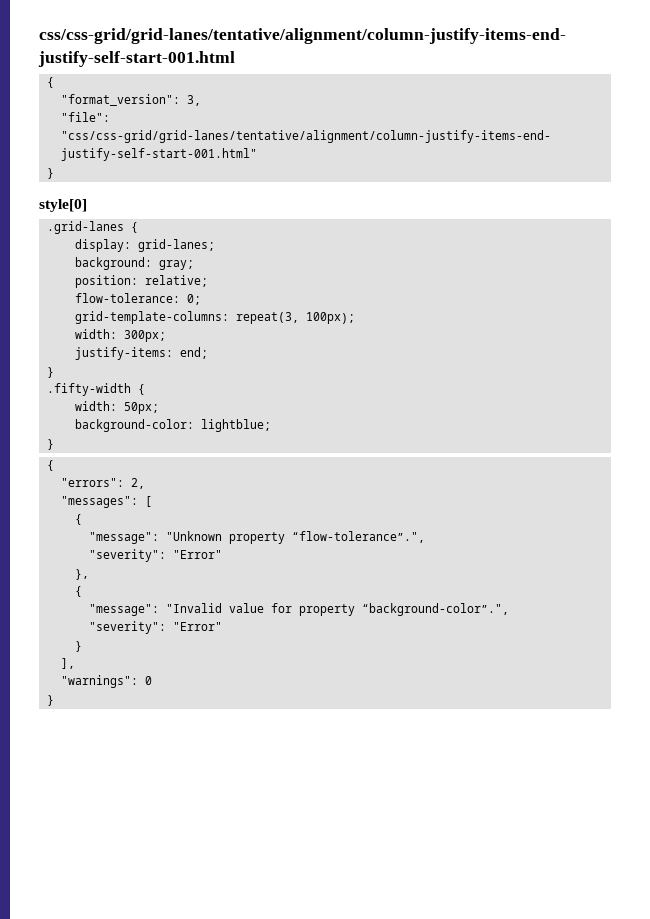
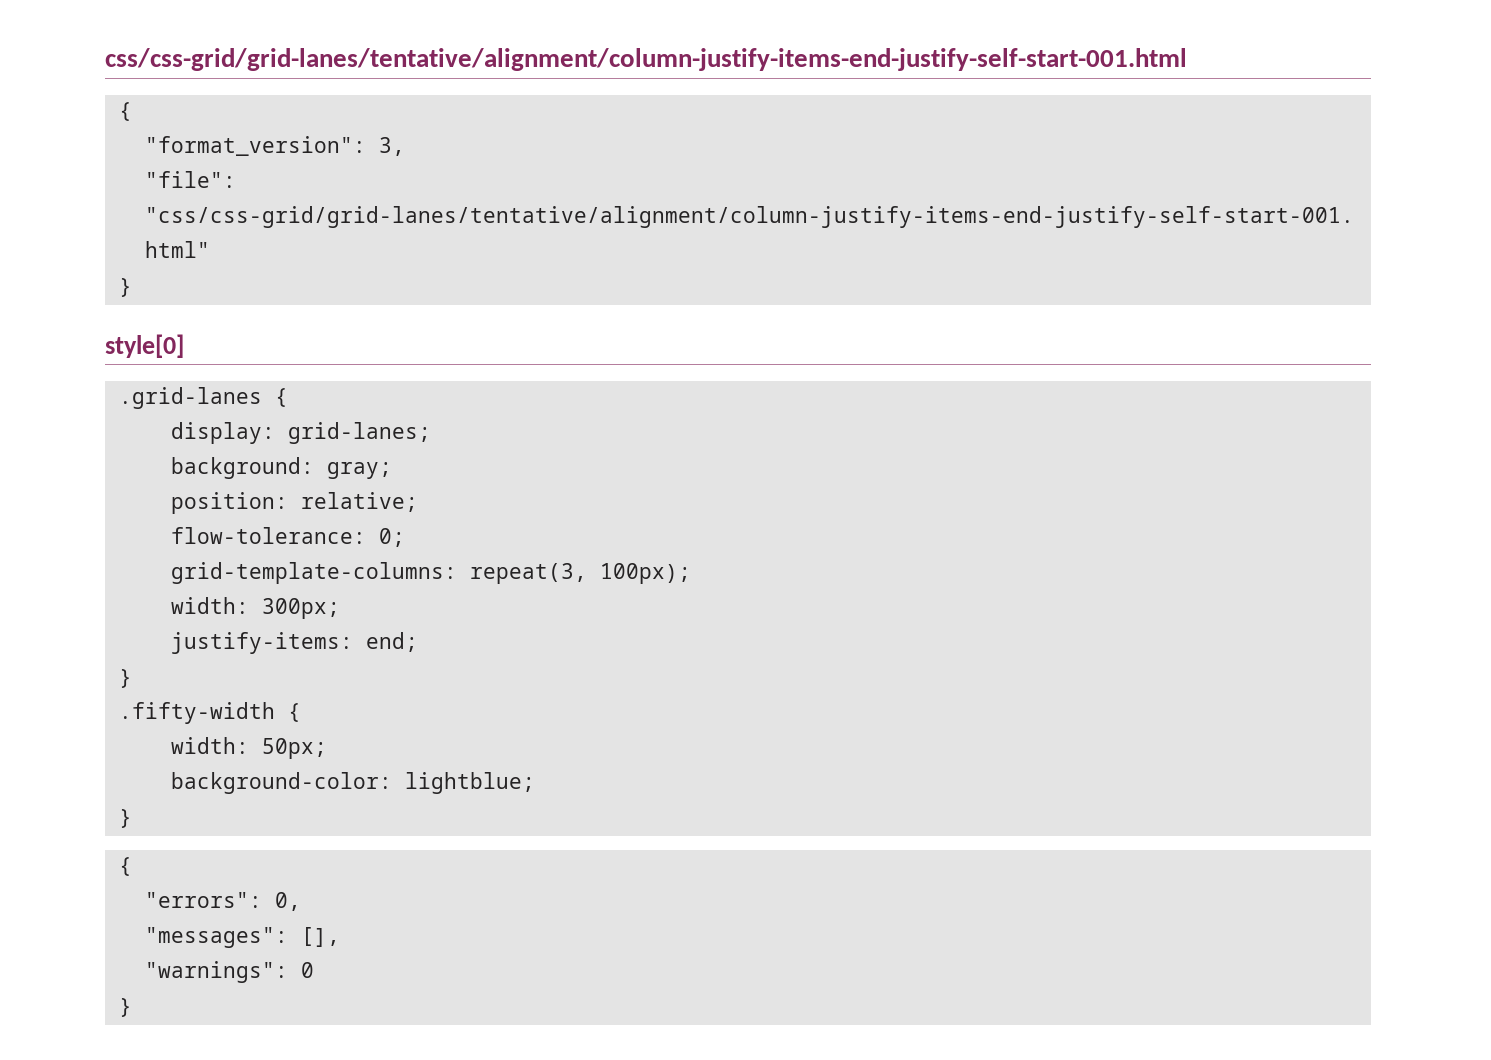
- "errors": 2,
+ "errors": 0,
- "messages": [
- {
- "message": "Unknown property “flow-tolerance”.",
- "severity": "Error"
- },
- {
- "message": "Invalid value for property “background-color”.",
- "severity": "Error"
- }
- ],
+ "messages": [],

